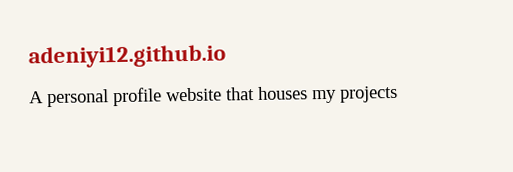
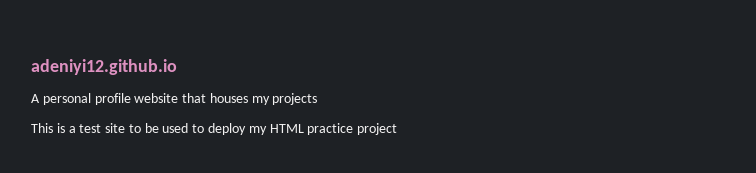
+ This is a test site to be used to deploy my HTML practice project

